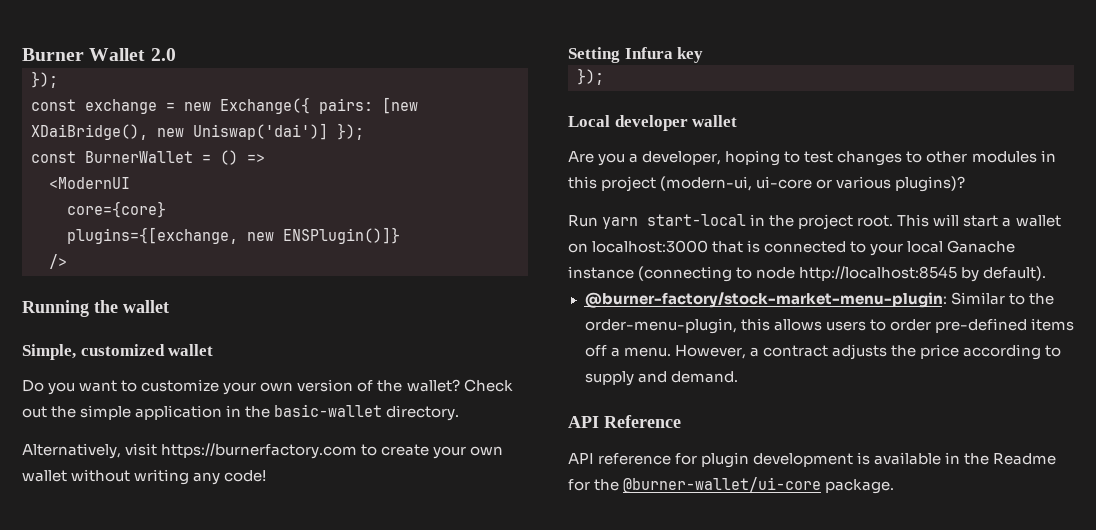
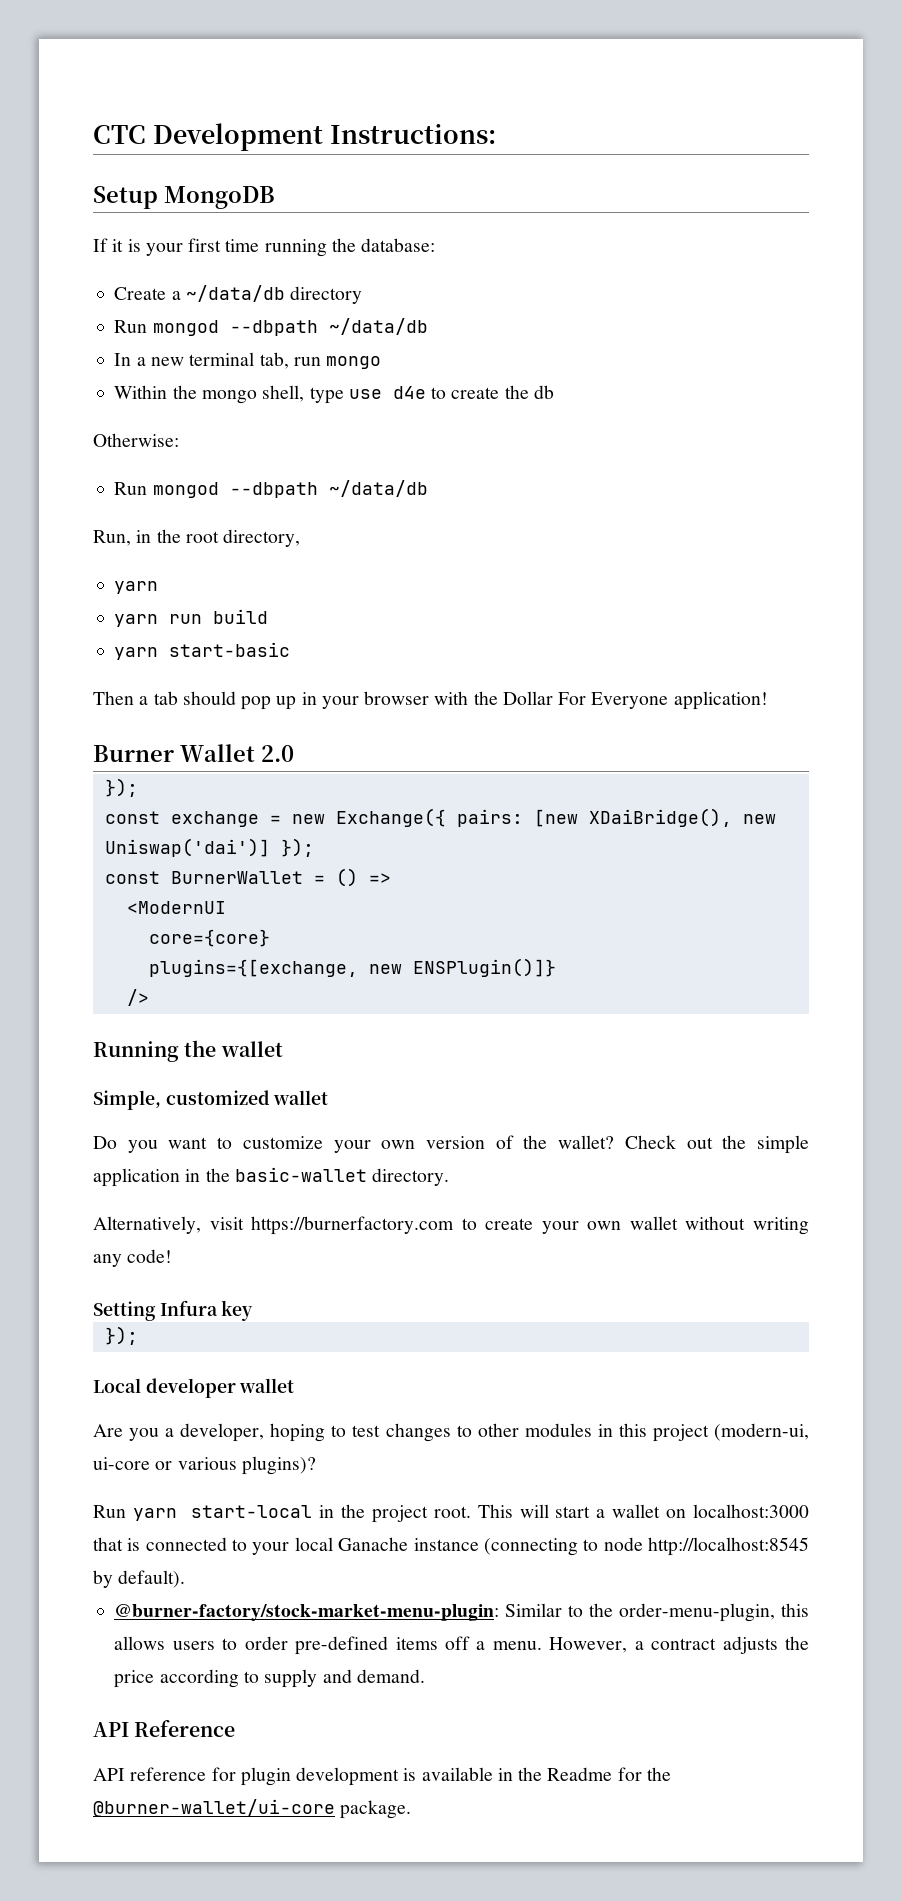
+ CTC Development Instructions:
+ Setup MongoDB
+ If it is your first time running the database:
+ Create a ~/data/db directory
+ Run mongod --dbpath ~/data/db
+ In a new terminal tab, run mongo
+ Within the mongo shell, type use d4e to create the db
+ Otherwise:
+ Run mongod --dbpath ~/data/db
+ Run, in the root directory,
+ yarn
+ yarn run build
+ yarn start-basic
+ Then a tab should pop up in your browser with the Dollar For Everyone application!

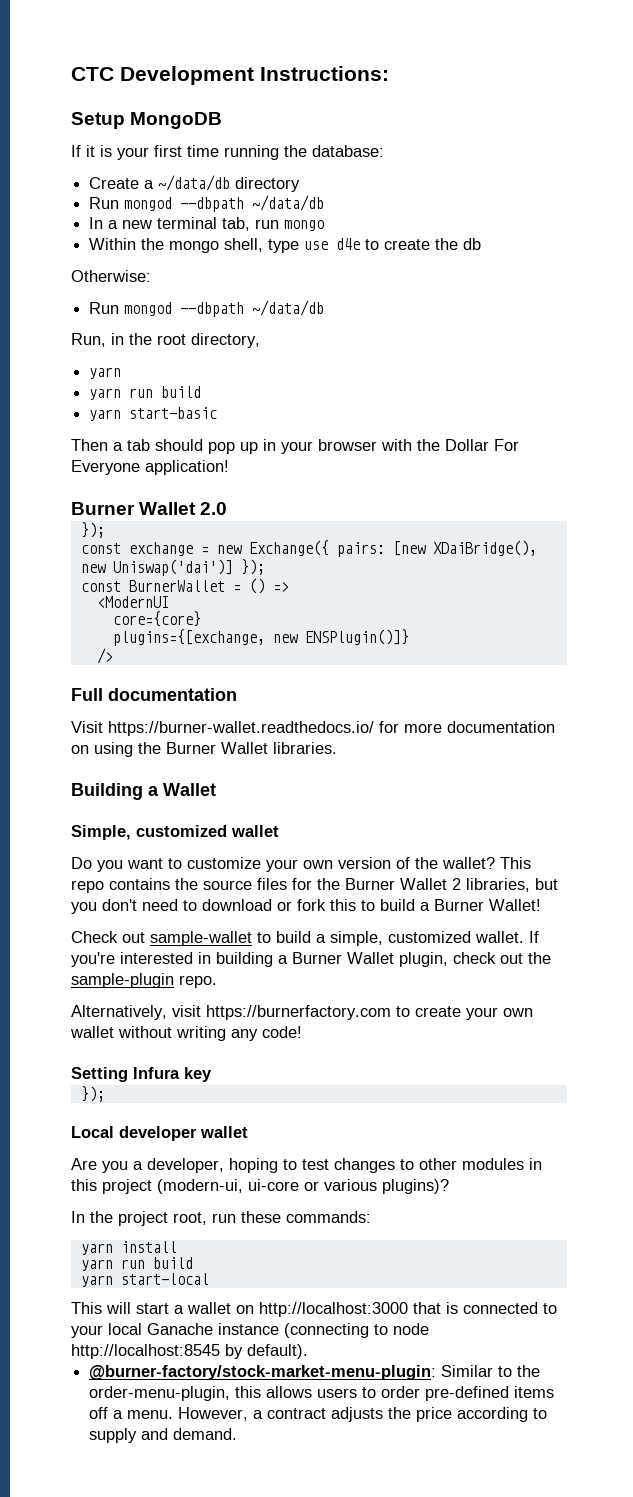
- Running the wallet
+ Full documentation
+ Visit https://burner-wallet.readthedocs.io/ for more documentation on using the Burner Wallet libraries.
+ Building a Wallet
- Check out the simple application in the basic-wallet directory.
+ This repo contains the source files for the Burner Wallet 2 libraries, but you don't need to download or fork this to build a Burner Wallet!
+ Check out sample-wallet to build a simple, customized wallet. If you're interested in building a Burner Wallet plugin, check out the sample-plugin repo.
- Run yarn start-local in the project root. This will start a wallet on localhost:3000 that is connected to your local Ganache instance (connecting to node http://localhost:8545 by default).
+ In the project root, run these commands:
+ yarn install
+ yarn run build
+ yarn start-local
+ This will start a wallet on http://localhost:3000 that is connected to your local Ganache instance (connecting to node http://localhost:8545 by default).
- API Reference
- API reference for plugin development is available in the Readme for the @burner-wallet/ui-core package.

